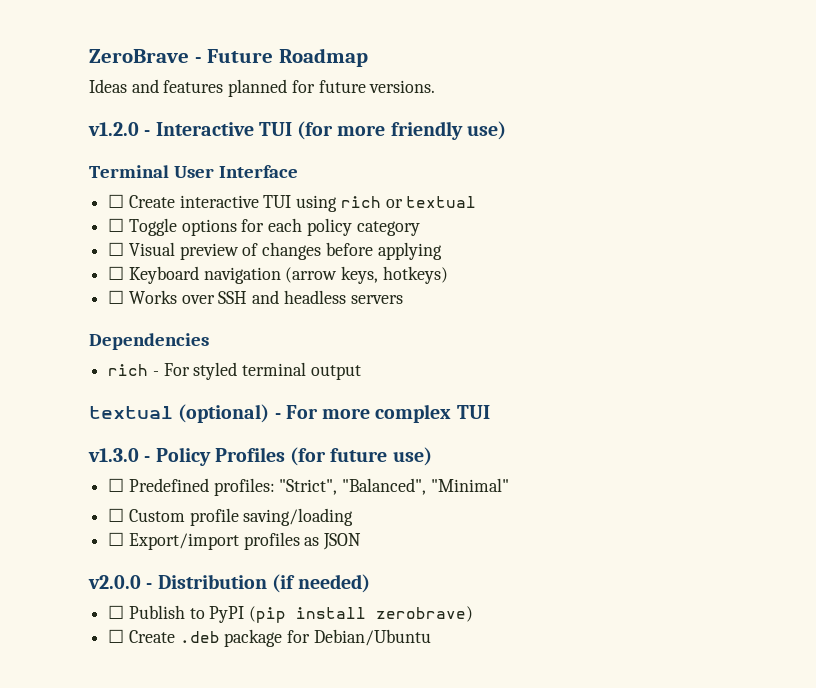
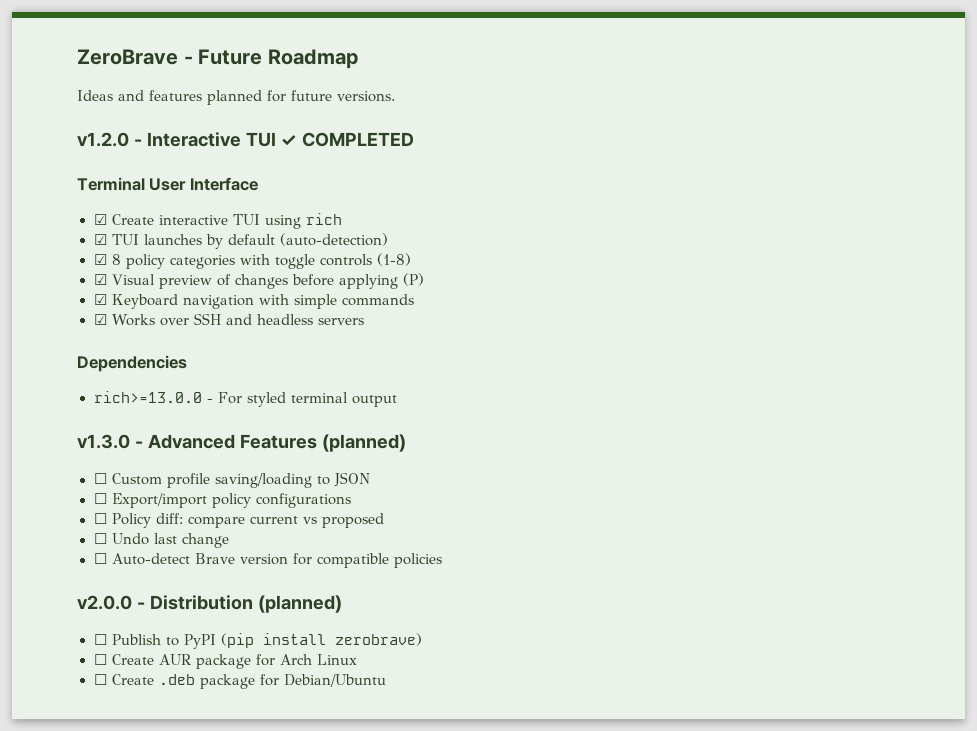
- v1.2.0 - Interactive TUI (for more friendly use)
+ v1.2.0 - Interactive TUI ✓ COMPLETED
- ☐ Create interactive TUI using rich or textual
- ☐ Toggle options for each policy category
- ☐ Visual preview of changes before applying
- ☐ Keyboard navigation (arrow keys, hotkeys)
- ☐ Works over SSH and headless servers
+ ☑ Create interactive TUI using rich
+ ☑ TUI launches by default (auto-detection)
+ ☑ 8 policy categories with toggle controls (1-8)
+ ☑ Visual preview of changes before applying (P)
+ ☑ Keyboard navigation with simple commands
+ ☑ Works over SSH and headless servers
- rich - For styled terminal output
+ rich>=13.0.0 - For styled terminal output
- textual (optional) - For more complex TUI
- v1.3.0 - Policy Profiles (for future use)
- ☐ Predefined profiles: "Strict", "Balanced", "Minimal"
+ v1.3.0 - Advanced Features (planned)
- ☐ Custom profile saving/loading
+ ☐ Custom profile saving/loading to JSON
- ☐ Export/import profiles as JSON
+ ☐ Export/import policy configurations
+ ☐ Policy diff: compare current vs proposed
+ ☐ Undo last change
+ ☐ Auto-detect Brave version for compatible policies
- v2.0.0 - Distribution (if needed)
+ v2.0.0 - Distribution (planned)
+ ☐ Create AUR package for Arch Linux

